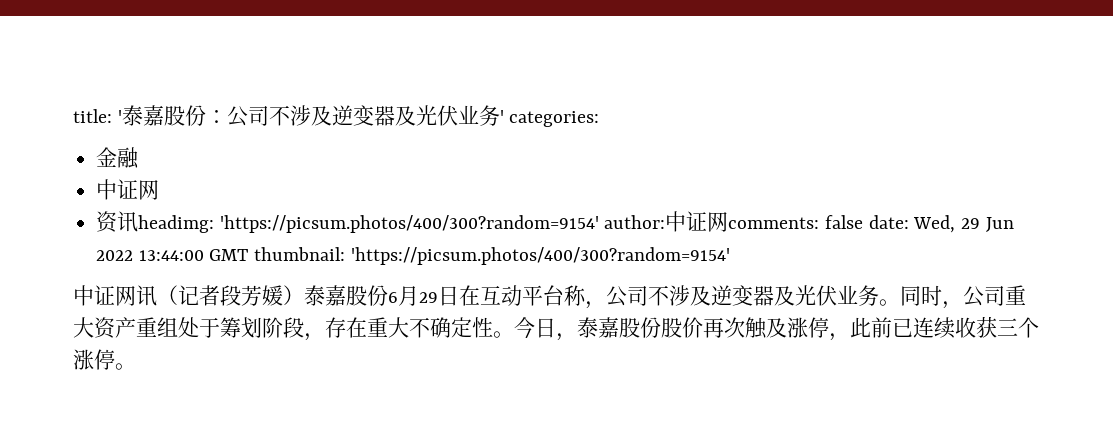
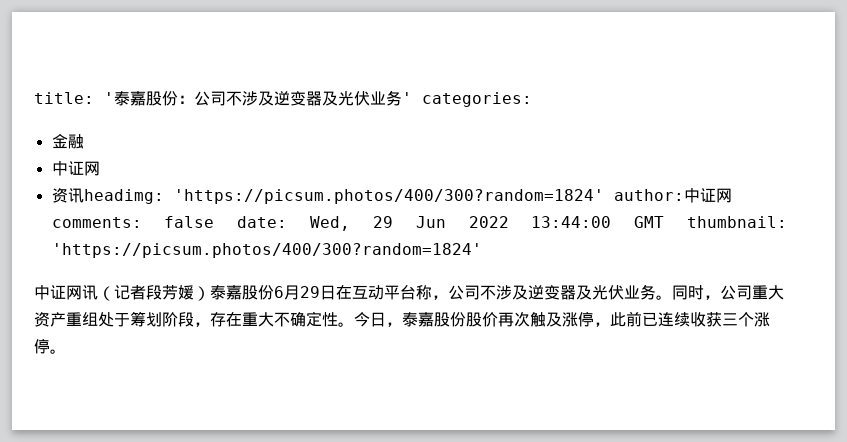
- 资讯headimg: 'https://picsum.photos/400/300?random=9154' author:中证网comments: false date: Wed, 29 Jun 2022 13:44:00 GMT thumbnail: 'https://picsum.photos/400/300?random=9154'
+ 资讯headimg: 'https://picsum.photos/400/300?random=1824' author:中证网comments: false date: Wed, 29 Jun 2022 13:44:00 GMT thumbnail: 'https://picsum.photos/400/300?random=1824'

